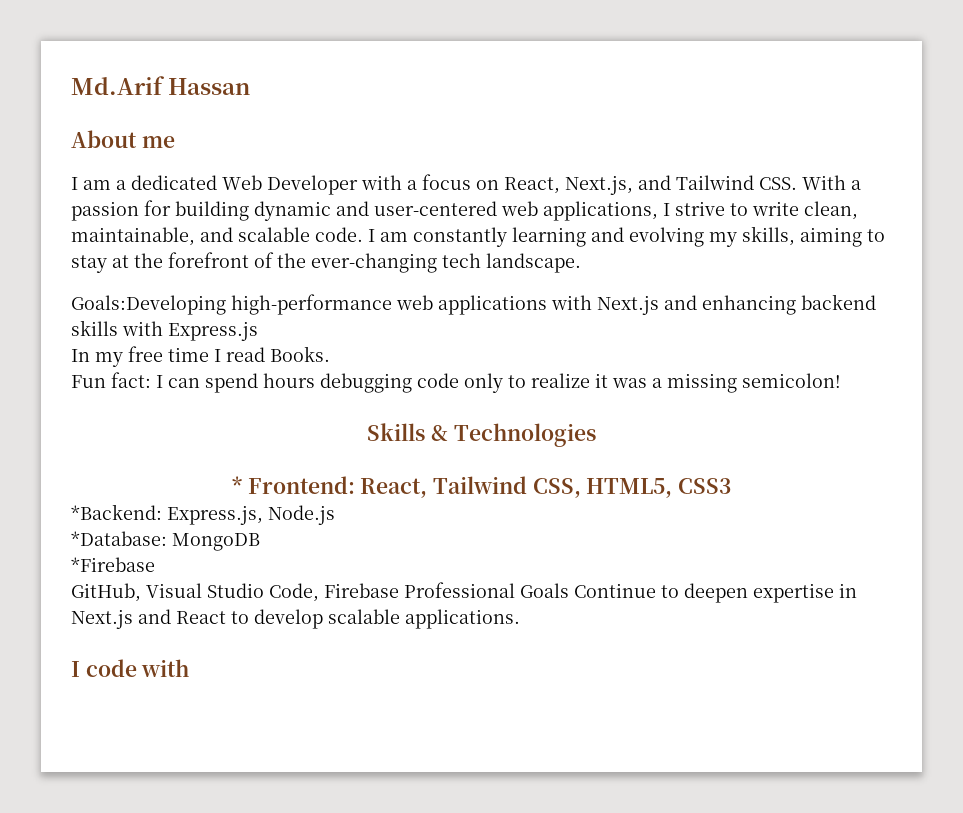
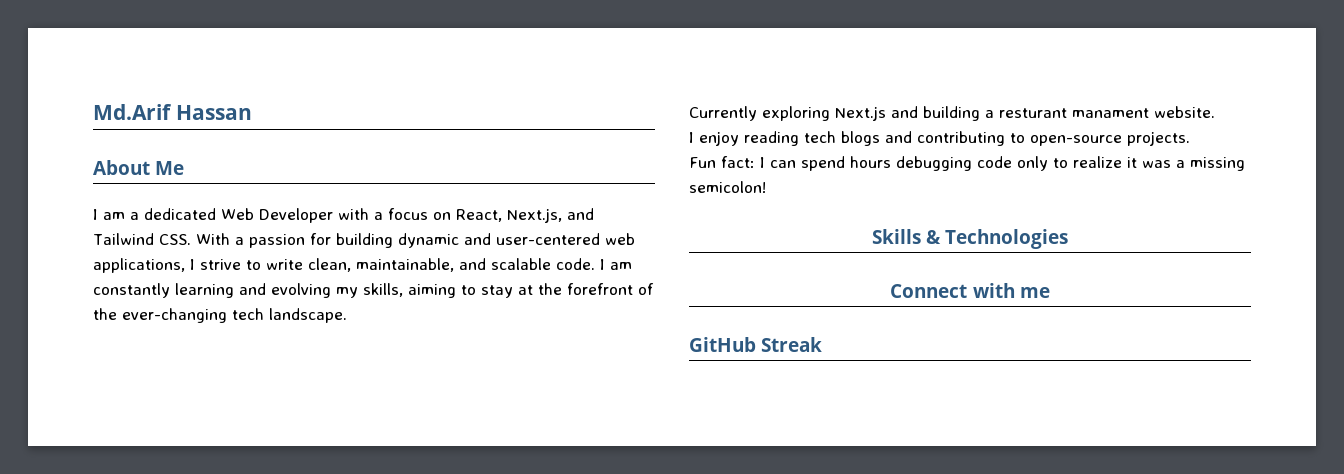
- About me
+ About Me
- Goals:Developing high-performance web applications with Next.js and enhancing backend skills with Express.js
- In my free time I read Books.
+ Currently exploring Next.js and building a resturant manament website.
+ I enjoy reading tech blogs and contributing to open-source projects.
- * Frontend: React, Tailwind CSS, HTML5, CSS3
- *Backend: Express.js, Node.js
- *Database: MongoDB
- *Firebase
- GitHub, Visual Studio Code, Firebase Professional Goals Continue to deepen expertise in Next.js and React to develop scalable applications.
- I code with
+ Connect with me
+ GitHub Streak

